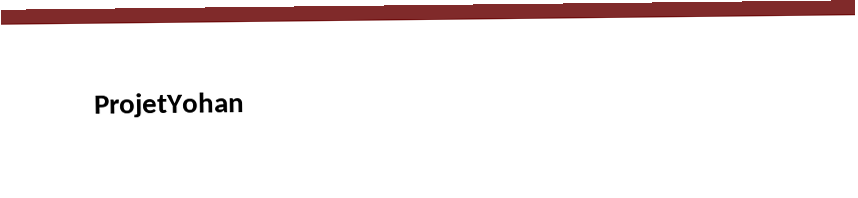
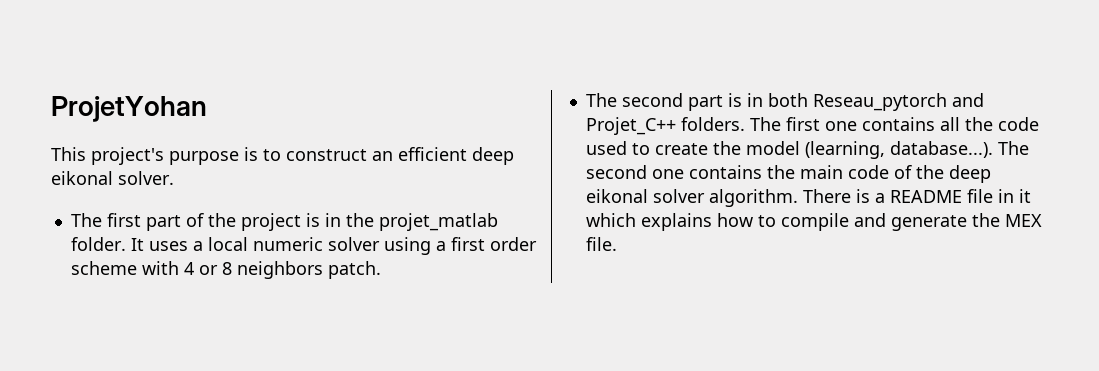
+ This project's purpose is to construct an efficient deep eikonal solver.
+ The first part of the project is in the projet_matlab folder. It uses a local numeric solver using a first order scheme with 4 or 8 neighbors patch.
+ The second part is in both Reseau_pytorch and Projet_C++ folders. The first one contains all the code used to create the model (learning, database...). The second one contains the main code of the deep eikonal solver algorithm. There is a README file in it which explains how to compile and generate the MEX file.

